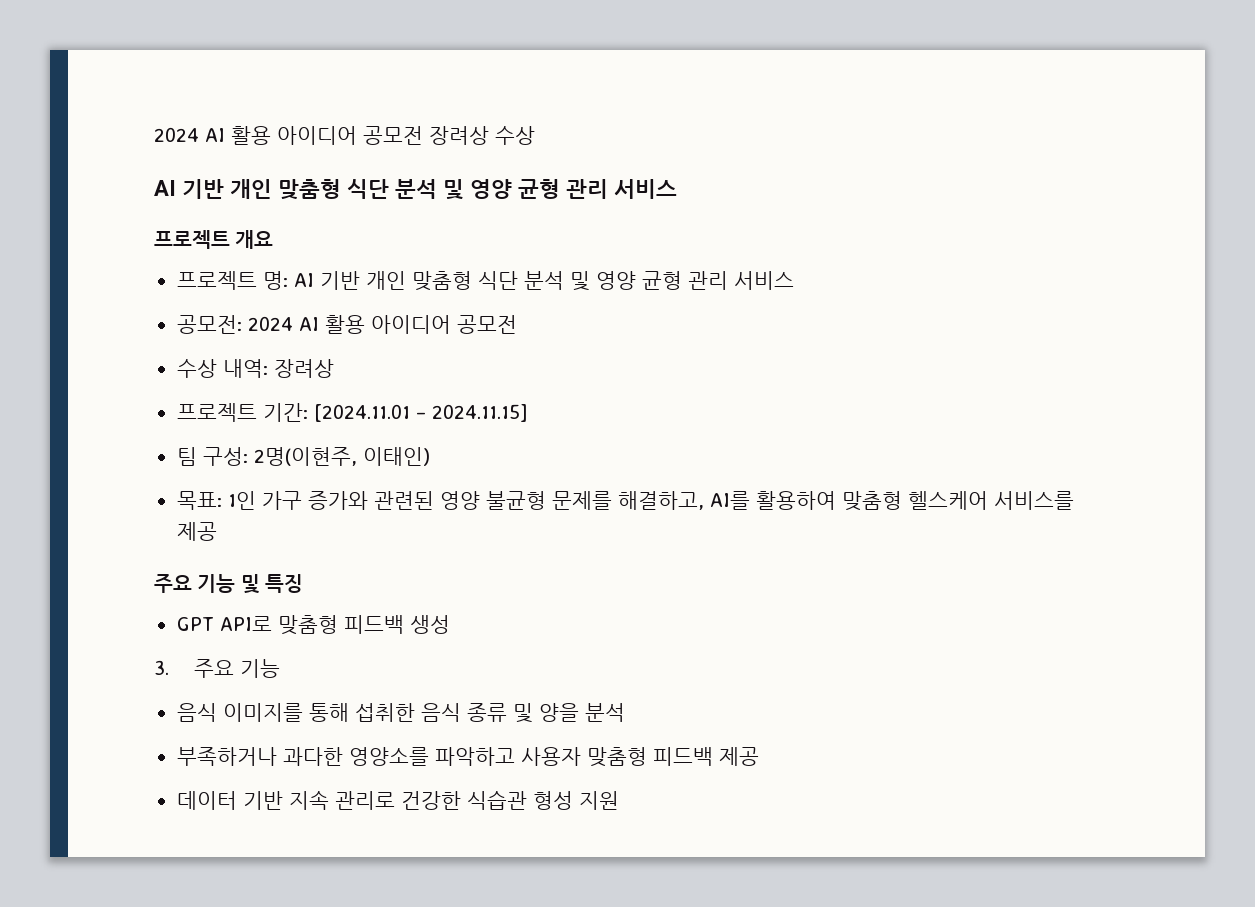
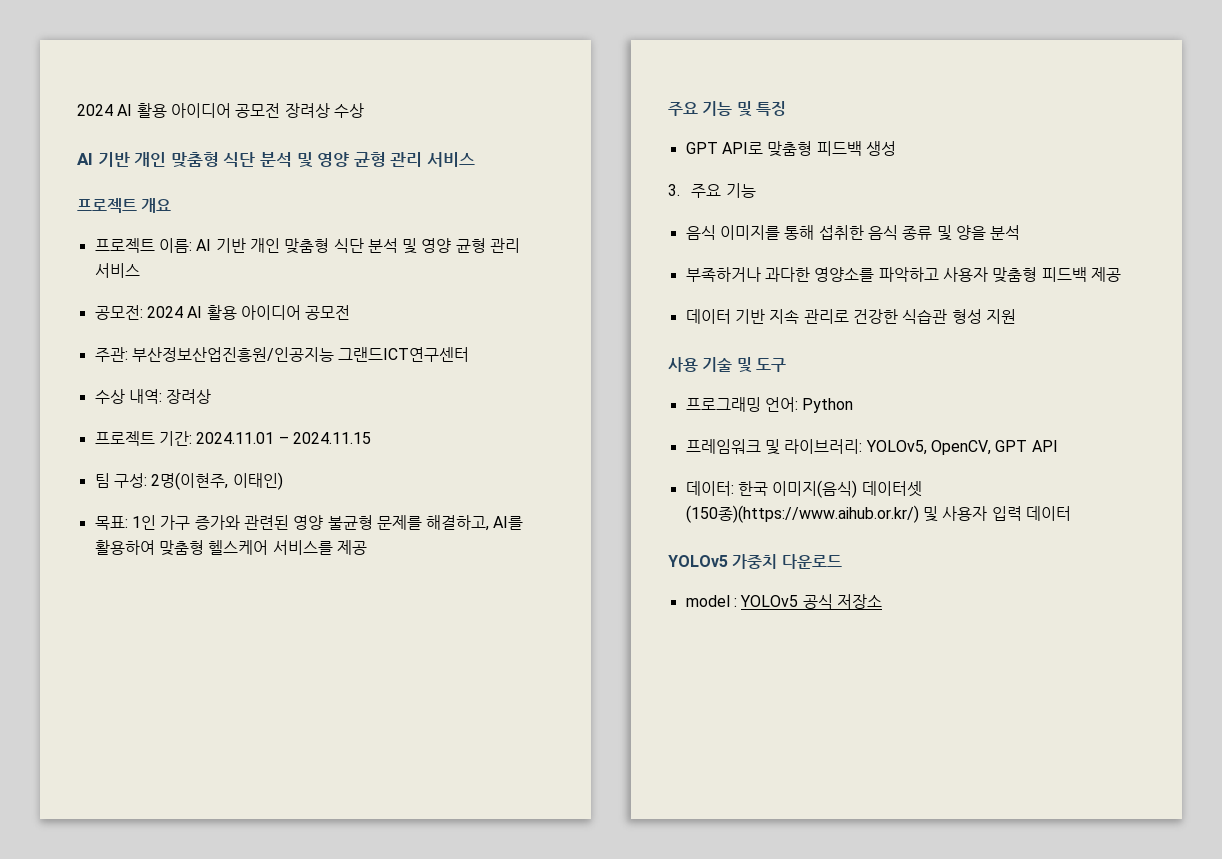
- 프로젝트 명: AI 기반 개인 맞춤형 식단 분석 및 영양 균형 관리 서비스
+ 프로젝트 이름: AI 기반 개인 맞춤형 식단 분석 및 영양 균형 관리 서비스
+ 주관: 부산정보산업진흥원/인공지능 그랜드ICT연구센터
- 프로젝트 기간: [2024.11.01 – 2024.11.15]
+ 프로젝트 기간: 2024.11.01 – 2024.11.15
+ 사용 기술 및 도구
+ 프로그래밍 언어: Python
+ 프레임워크 및 라이브러리: YOLOv5, OpenCV, GPT API
+ 데이터: 한국 이미지(음식) 데이터셋 (150종)(https://www.aihub.or.kr/) 및 사용자 입력 데이터
+ YOLOv5 가중치 다운로드
+ model : YOLOv5 공식 저장소

